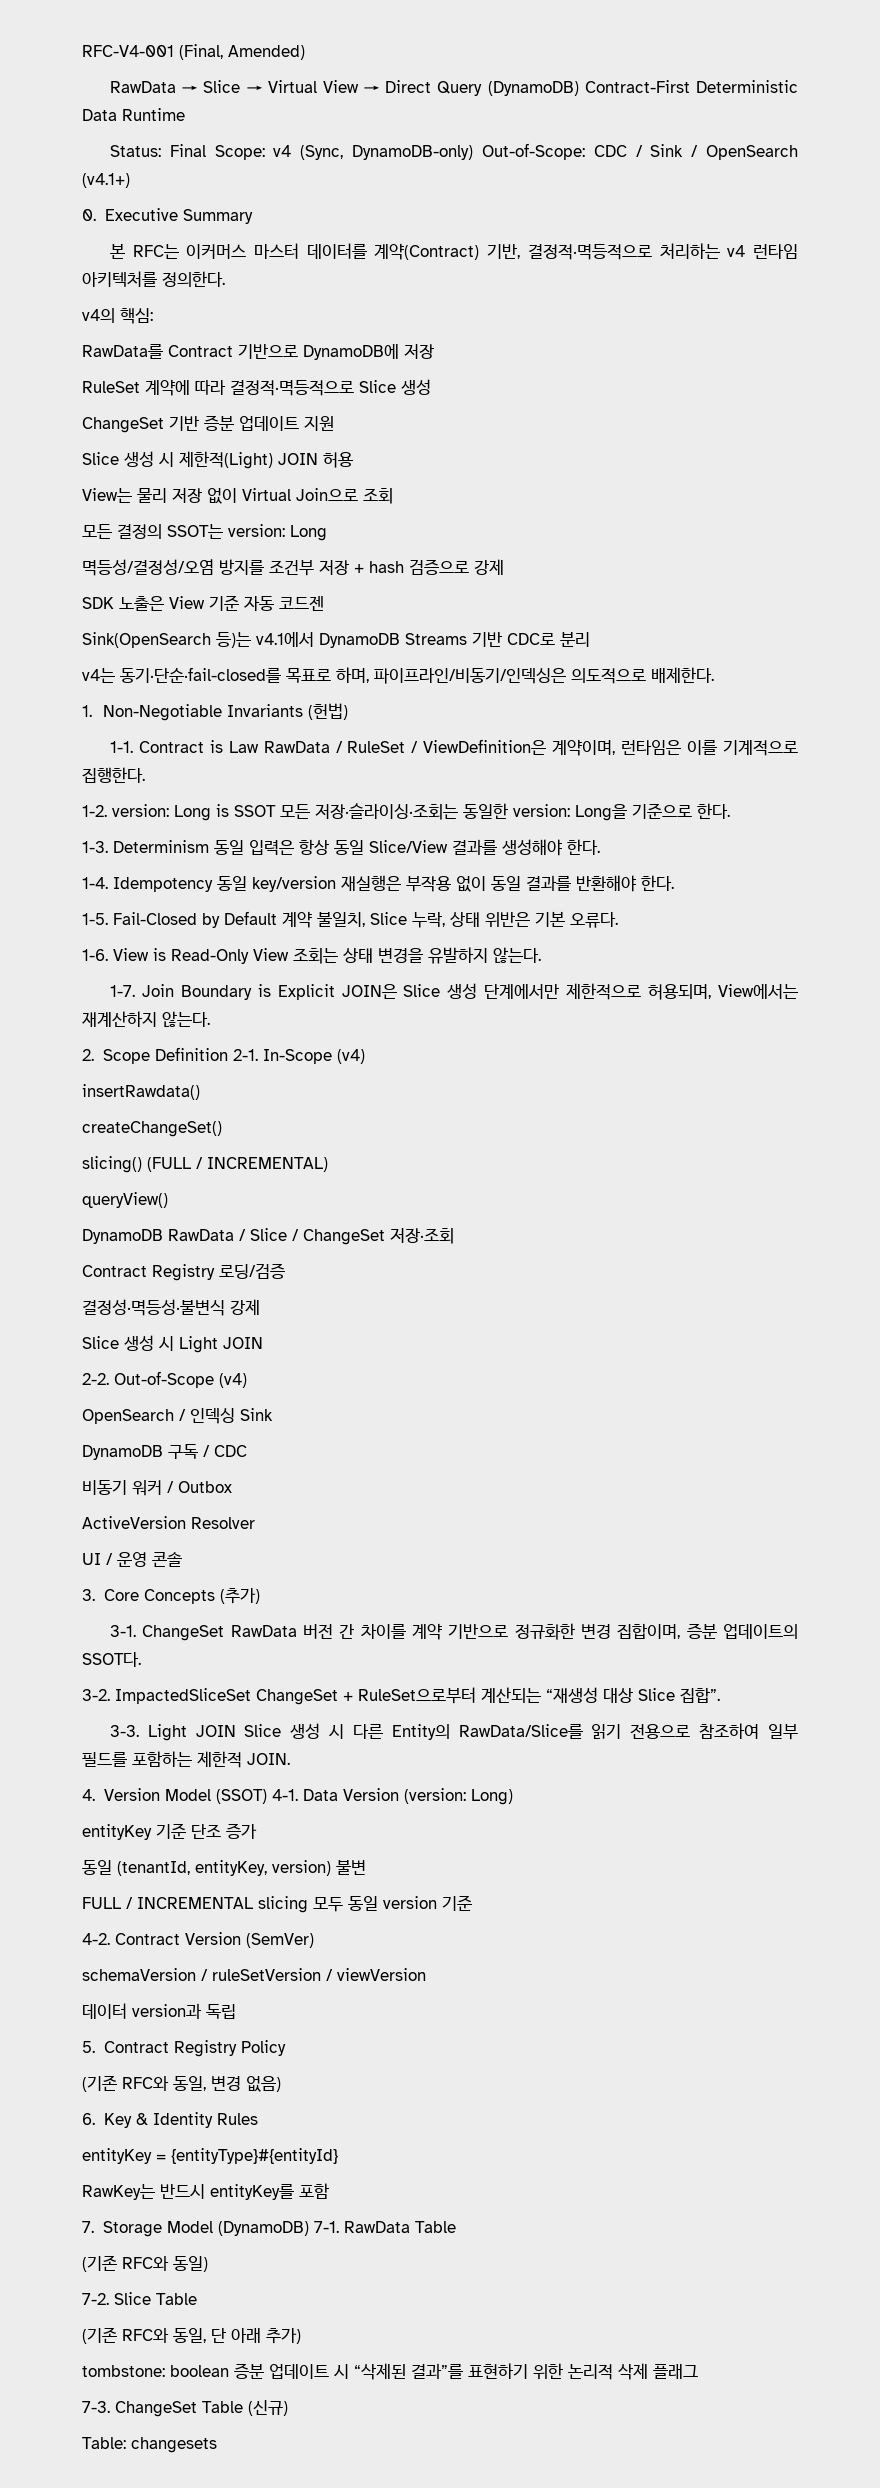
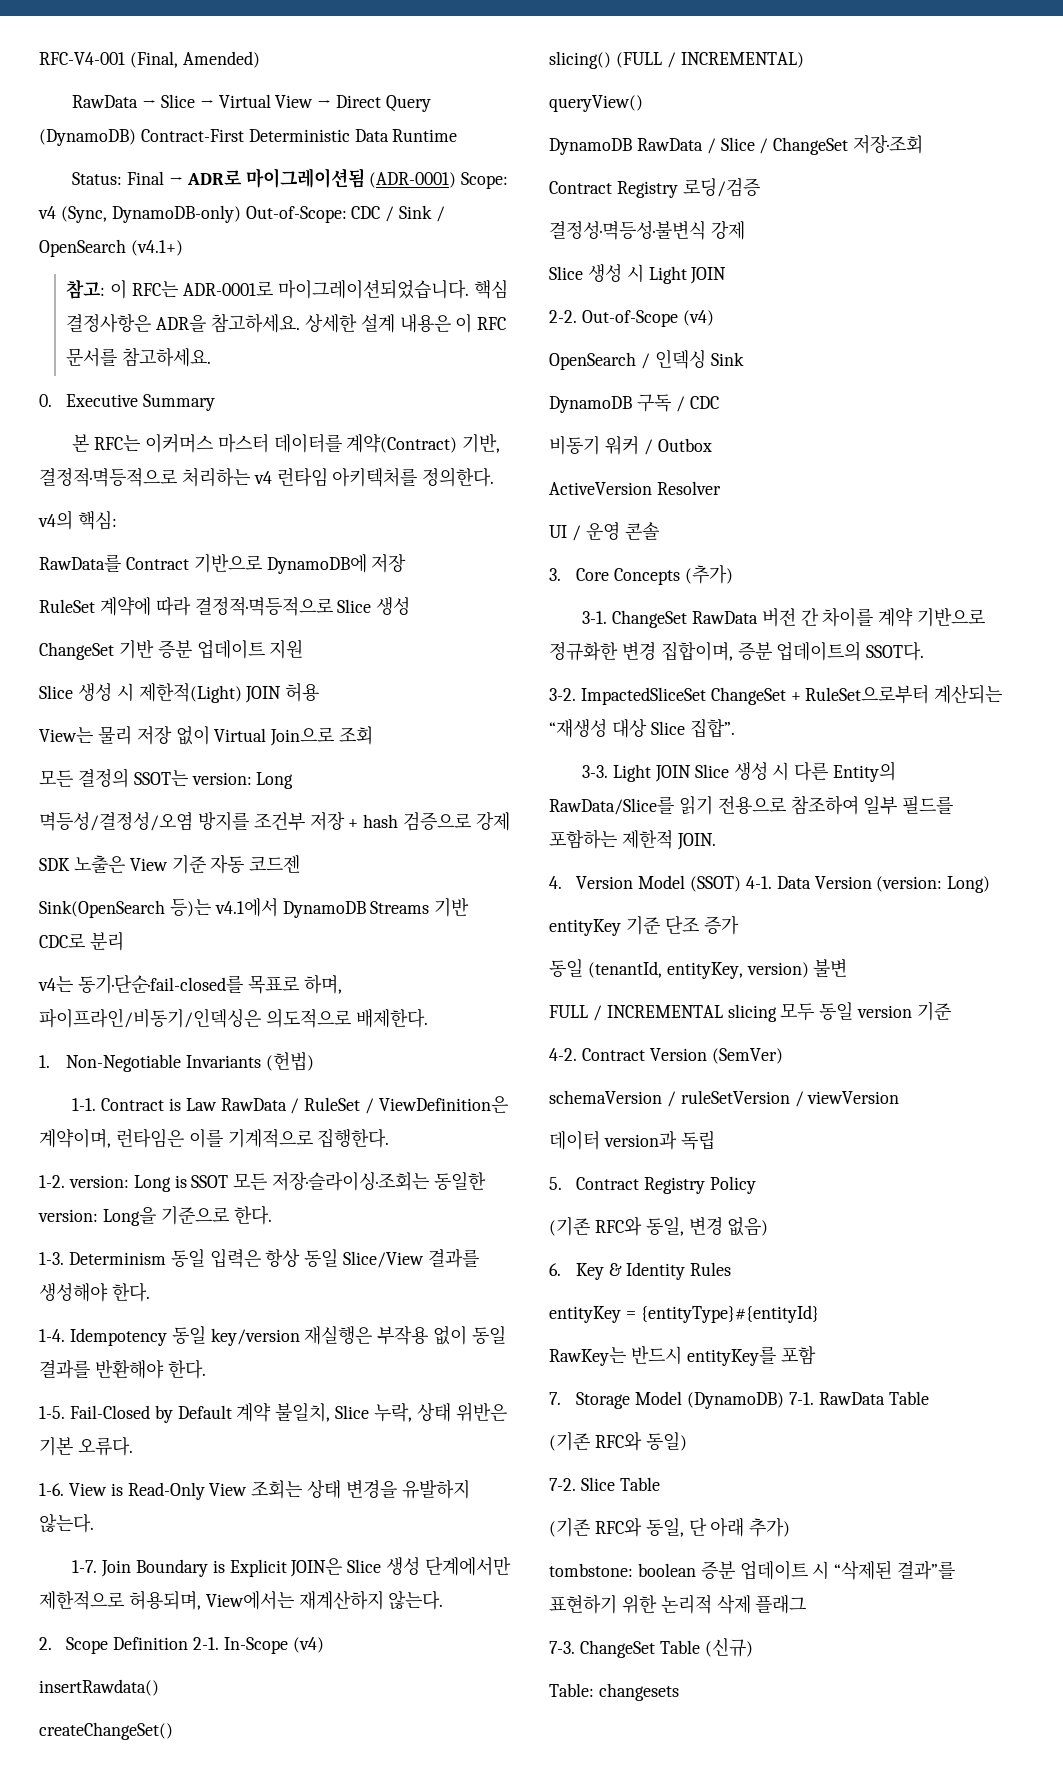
- Status: Final Scope: v4 (Sync, DynamoDB-only) Out-of-Scope: CDC / Sink / OpenSearch (v4.1+)
+ Status: Final → ADR로 마이그레이션됨 (ADR-0001) Scope: v4 (Sync, DynamoDB-only) Out-of-Scope: CDC / Sink / OpenSearch (v4.1+)
+ 참고: 이 RFC는 ADR-0001로 마이그레이션되었습니다. 핵심 결정사항은 ADR을 참고하세요. 상세한 설계 내용은 이 RFC 문서를 참고하세요.

